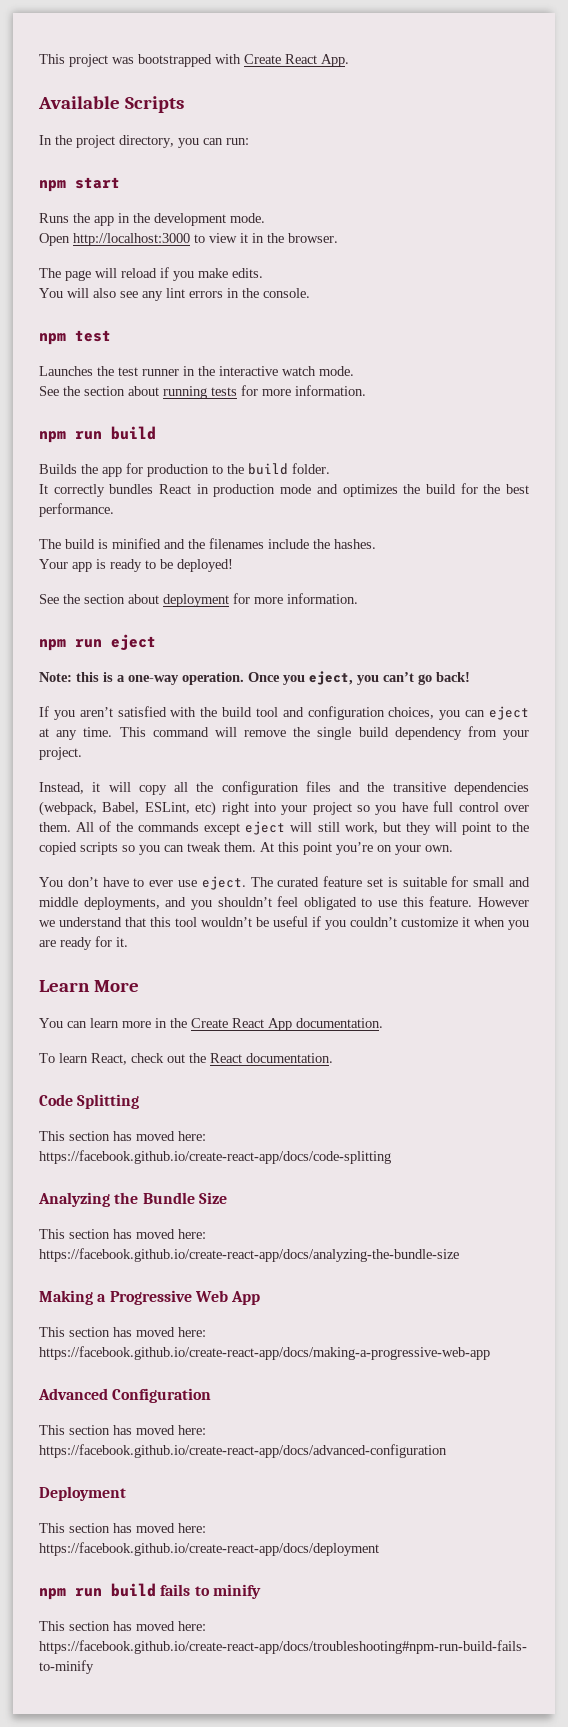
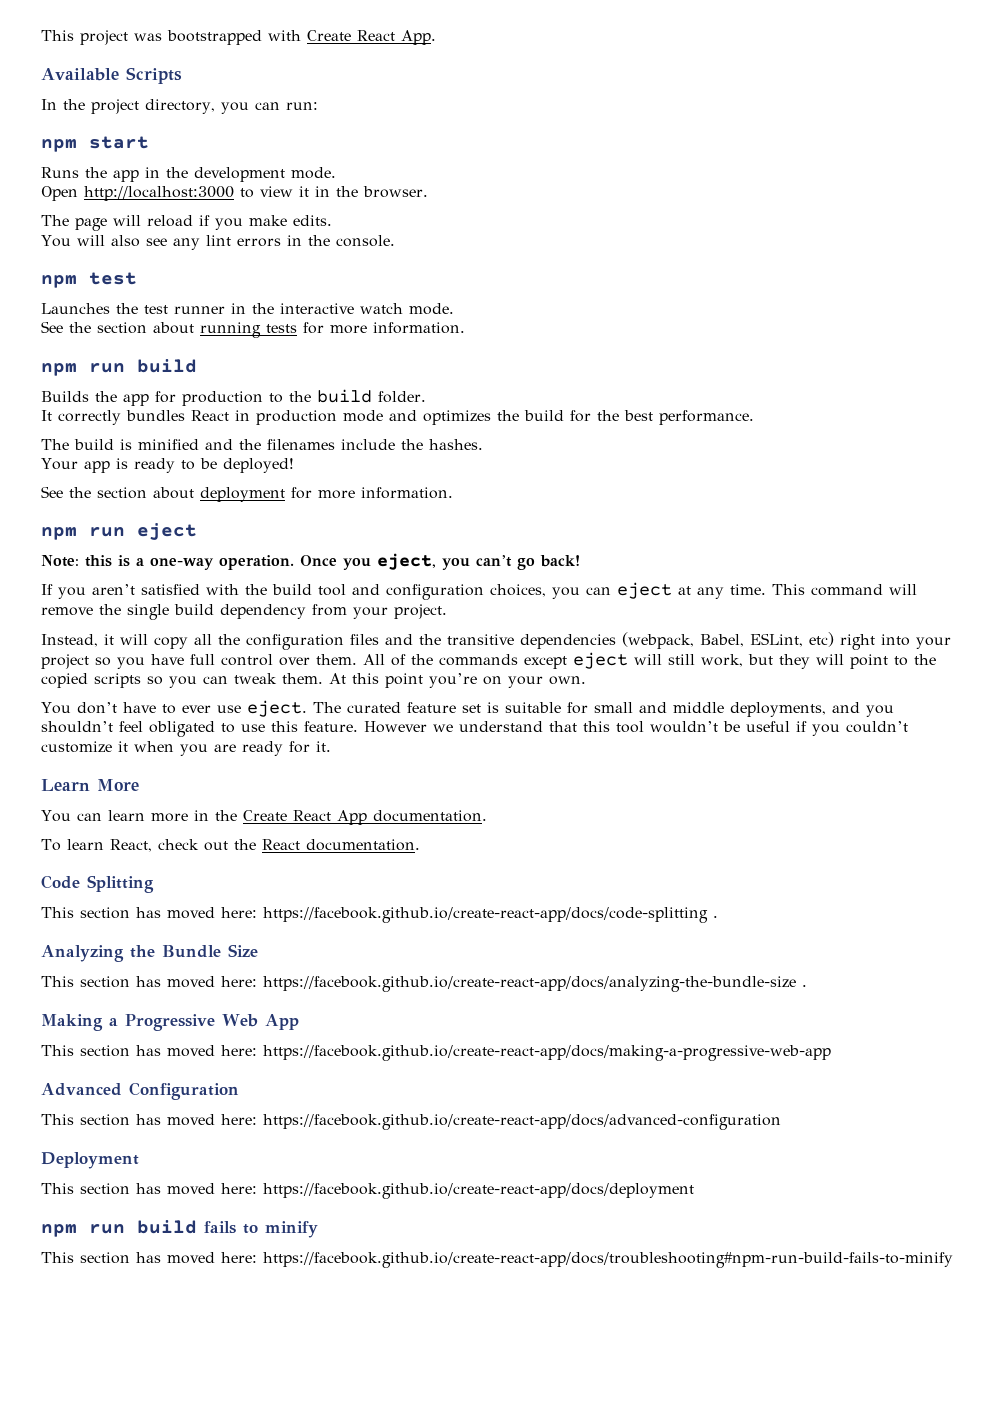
- This section has moved here: https://facebook.github.io/create-react-app/docs/code-splitting
+ This section has moved here: https://facebook.github.io/create-react-app/docs/code-splitting .
- This section has moved here: https://facebook.github.io/create-react-app/docs/analyzing-the-bundle-size
+ This section has moved here: https://facebook.github.io/create-react-app/docs/analyzing-the-bundle-size .

